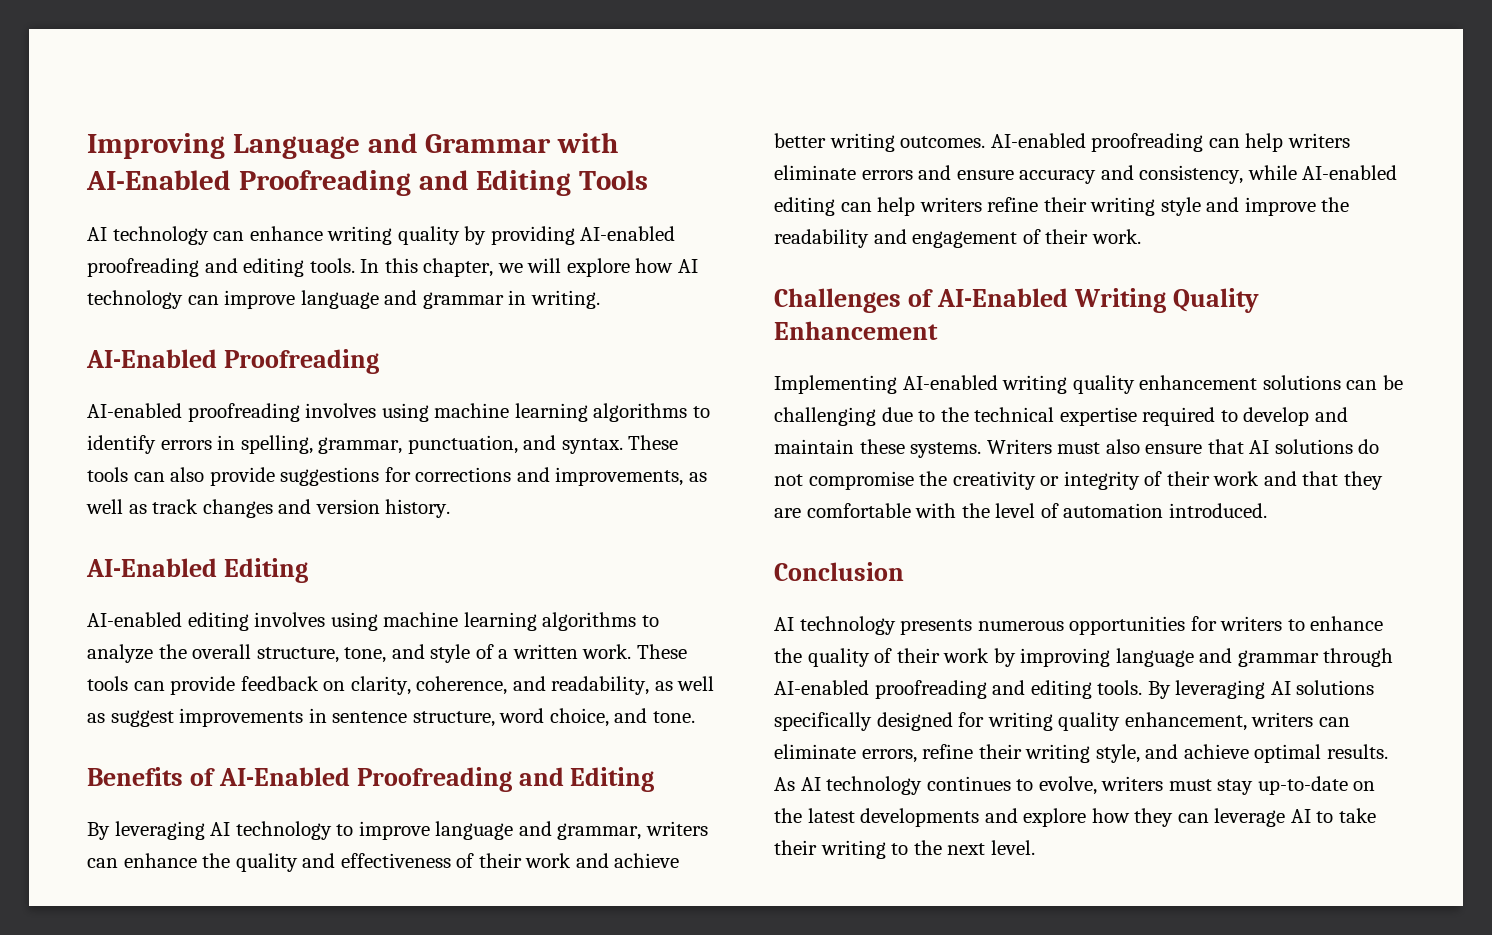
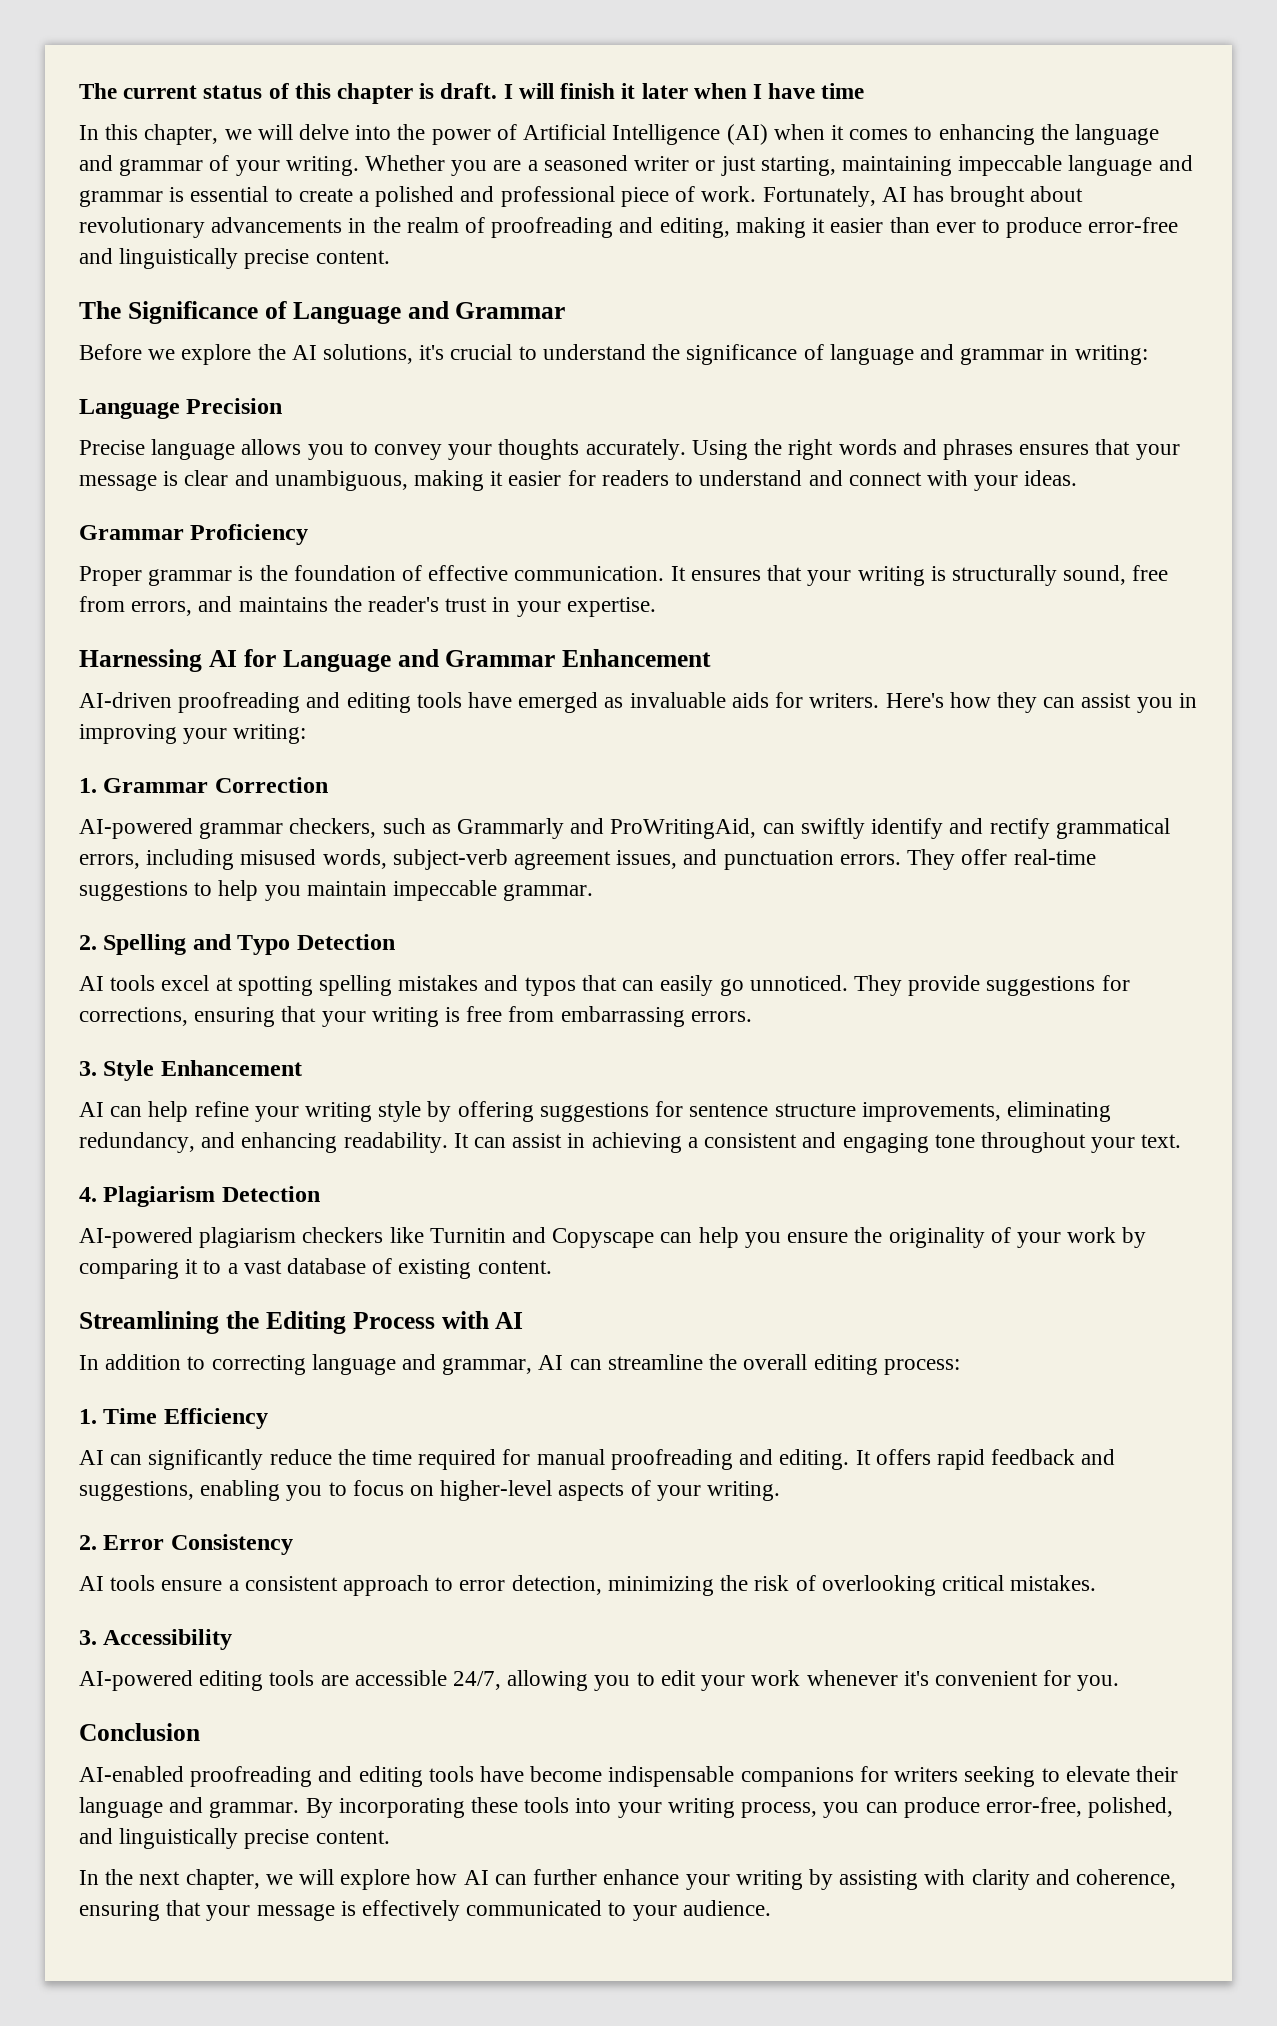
- Improving Language and Grammar with AI-Enabled Proofreading and Editing Tools
- AI technology can enhance writing quality by providing AI-enabled proofreading and editing tools. In this chapter, we will explore how AI technology can improve language and grammar in writing.
- AI-Enabled Proofreading
- AI-enabled proofreading involves using machine learning algorithms to identify errors in spelling, grammar, punctuation, and syntax. These tools can also provide suggestions for corrections and improvements, as well as track changes and version history.
- AI-Enabled Editing
- AI-enabled editing involves using machine learning algorithms to analyze the overall structure, tone, and style of a written work. These tools can provide feedback on clarity, coherence, and readability, as well as suggest improvements in sentence structure, word choice, and tone.
- Benefits of AI-Enabled Proofreading and Editing
- By leveraging AI technology to improve language and grammar, writers can enhance the quality and effectiveness of their work and achieve better writing outcomes. AI-enabled proofreading can help writers eliminate errors and ensure accuracy and consistency, while AI-enabled editing can help writers refine their writing style and improve the readability and engagement of their work.
- Challenges of AI-Enabled Writing Quality Enhancement
- Implementing AI-enabled writing quality enhancement solutions can be challenging due to the technical expertise required to develop and maintain these systems. Writers must also ensure that AI solutions do not compromise the creativity or integrity of their work and that they are comfortable with the level of automation introduced.
+ The current status of this chapter is draft. I will finish it later when I have time
+ In this chapter, we will delve into the power of Artificial Intelligence (AI) when it comes to enhancing the language and grammar of your writing. Whether you are a seasoned writer or just starting, maintaining impeccable language and grammar is essential to create a polished and professional piece of work. Fortunately, AI has brought about revolutionary advancements in the realm of proofreading and editing, making it easier than ever to produce error-free and linguistically precise content.
+ The Significance of Language and Grammar
+ Before we explore the AI solutions, it's crucial to understand the significance of language and grammar in writing:
+ Language Precision
+ Precise language allows you to convey your thoughts accurately. Using the right words and phrases ensures that your message is clear and unambiguous, making it easier for readers to understand and connect with your ideas.
+ Grammar Proficiency
+ Proper grammar is the foundation of effective communication. It ensures that your writing is structurally sound, free from errors, and maintains the reader's trust in your expertise.
+ Harnessing AI for Language and Grammar Enhancement
+ AI-driven proofreading and editing tools have emerged as invaluable aids for writers. Here's how they can assist you in improving your writing:
+ 1. Grammar Correction
+ AI-powered grammar checkers, such as Grammarly and ProWritingAid, can swiftly identify and rectify grammatical errors, including misused words, subject-verb agreement issues, and punctuation errors. They offer real-time suggestions to help you maintain impeccable grammar.
+ 2. Spelling and Typo Detection
+ AI tools excel at spotting spelling mistakes and typos that can easily go unnoticed. They provide suggestions for corrections, ensuring that your writing is free from embarrassing errors.
+ 3. Style Enhancement
+ AI can help refine your writing style by offering suggestions for sentence structure improvements, eliminating redundancy, and enhancing readability. It can assist in achieving a consistent and engaging tone throughout your text.
+ 4. Plagiarism Detection
+ AI-powered plagiarism checkers like Turnitin and Copyscape can help you ensure the originality of your work by comparing it to a vast database of existing content.
+ Streamlining the Editing Process with AI
+ In addition to correcting language and grammar, AI can streamline the overall editing process:
+ 1. Time Efficiency
+ AI can significantly reduce the time required for manual proofreading and editing. It offers rapid feedback and suggestions, enabling you to focus on higher-level aspects of your writing.
+ 2. Error Consistency
+ AI tools ensure a consistent approach to error detection, minimizing the risk of overlooking critical mistakes.
+ 3. Accessibility
+ AI-powered editing tools are accessible 24/7, allowing you to edit your work whenever it's convenient for you.
  Conclusion
- AI technology presents numerous opportunities for writers to enhance the quality of their work by improving language and grammar through AI-enabled proofreading and editing tools. By leveraging AI solutions specifically designed for writing quality enhancement, writers can eliminate errors, refine their writing style, and achieve optimal results. As AI technology continues to evolve, writers must stay up-to-date on the latest developments and explore how they can leverage AI to take their writing to the next level.
+ AI-enabled proofreading and editing tools have become indispensable companions for writers seeking to elevate their language and grammar. By incorporating these tools into your writing process, you can produce error-free, polished, and linguistically precise content.
+ In the next chapter, we will explore how AI can further enhance your writing by assisting with clarity and coherence, ensuring that your message is effectively communicated to your audience.

